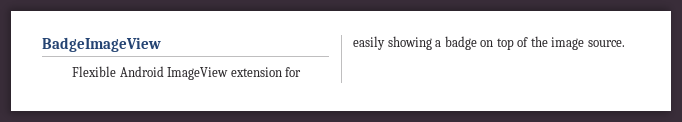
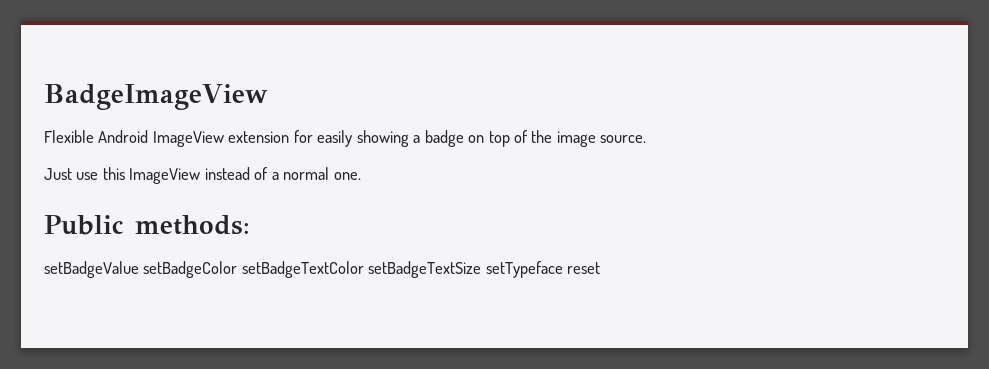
+ Just use this ImageView instead of a normal one.
+ Public methods:
+ setBadgeValue setBadgeColor setBadgeTextColor setBadgeTextSize setTypeface reset

